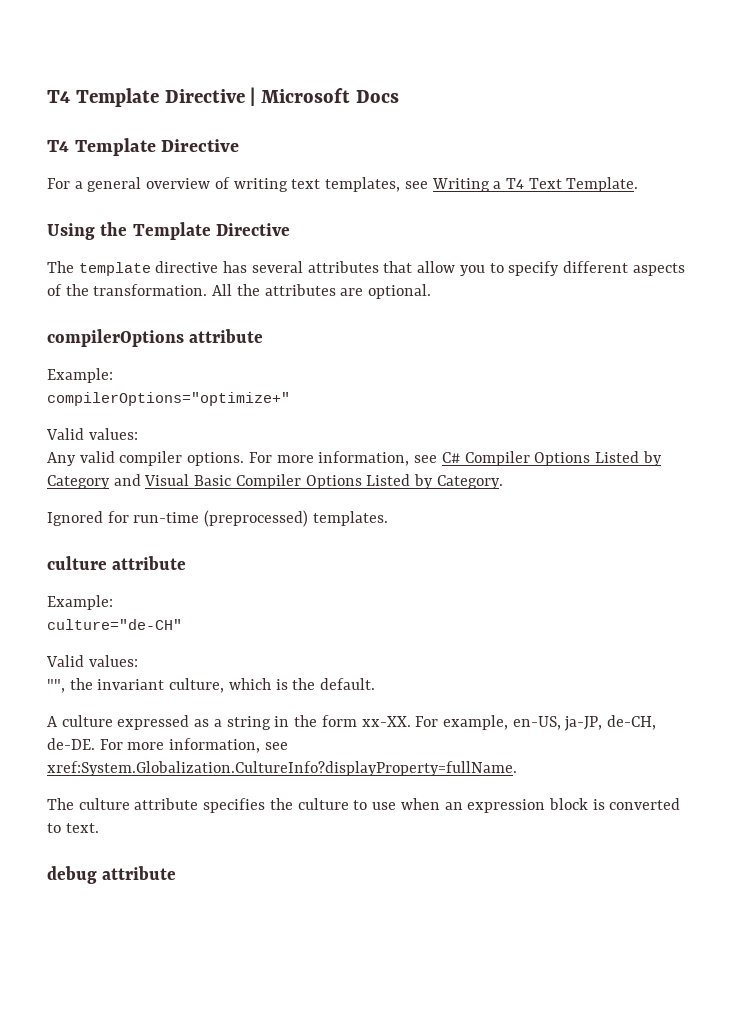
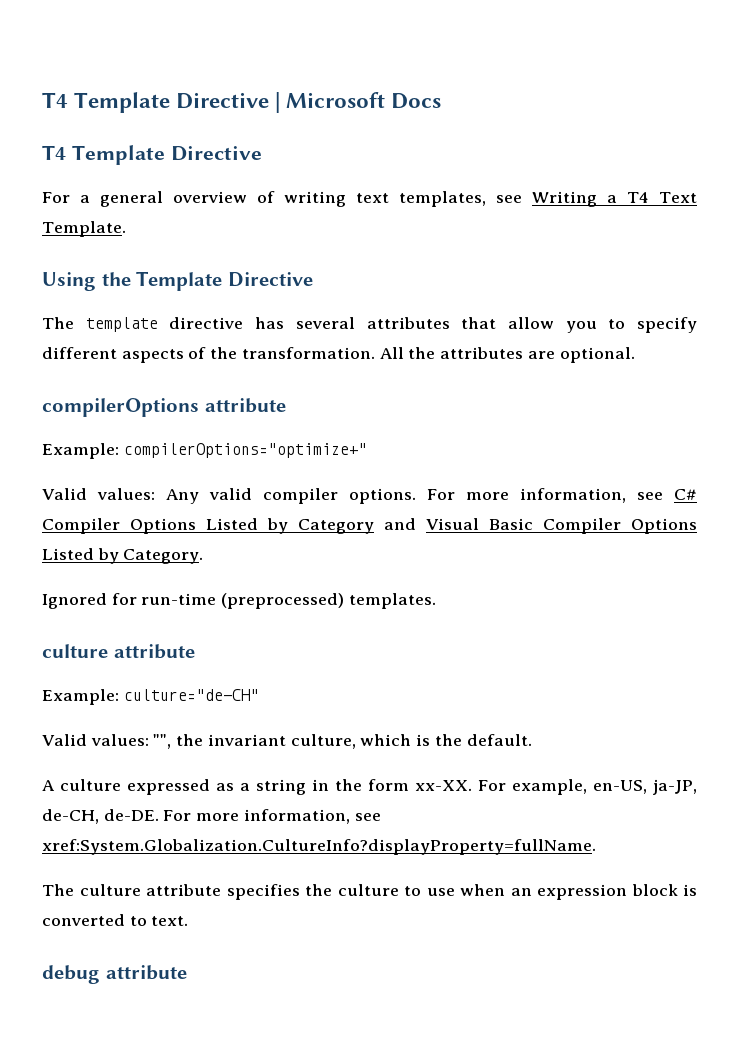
  compilerOptions attribute
- Example:
- compilerOptions="optimize+"
- Valid values:
- Any valid compiler options.
+ Example: compilerOptions="optimize+"
+ Valid values: Any valid compiler options.
  Ignored for run-time (preprocessed) templates.
  culture attribute
- Example:
- culture="de-CH"
- Valid values:
- "", the invariant culture, which is the default.
+ Example: culture="de-CH"
+ Valid values: "", the invariant culture, which is the default.

